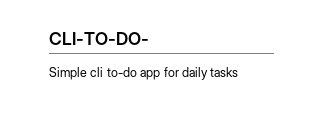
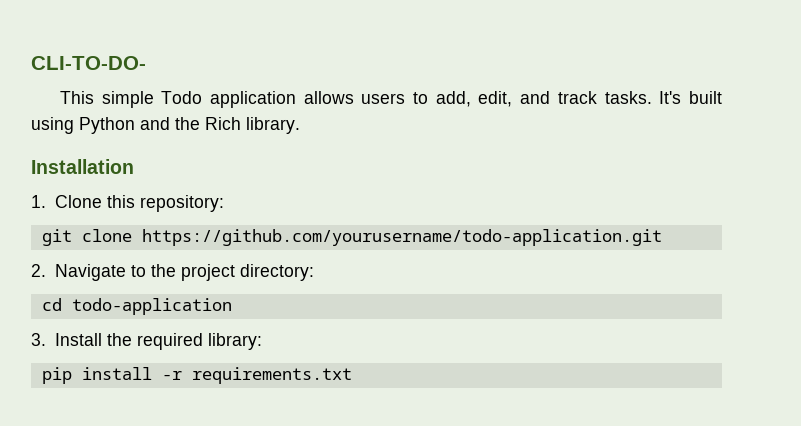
- Simple cli to-do app for daily tasks
+ This simple Todo application allows users to add, edit, and track tasks. It's built using Python and the Rich library.
+ Installation
+ 1. Clone this repository:
+ git clone https://github.com/yourusername/todo-application.git
+ 2. Navigate to the project directory:
+ cd todo-application
+ 3. Install the required library:
+ pip install -r requirements.txt

